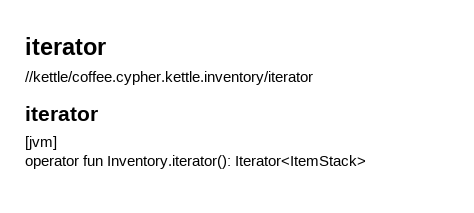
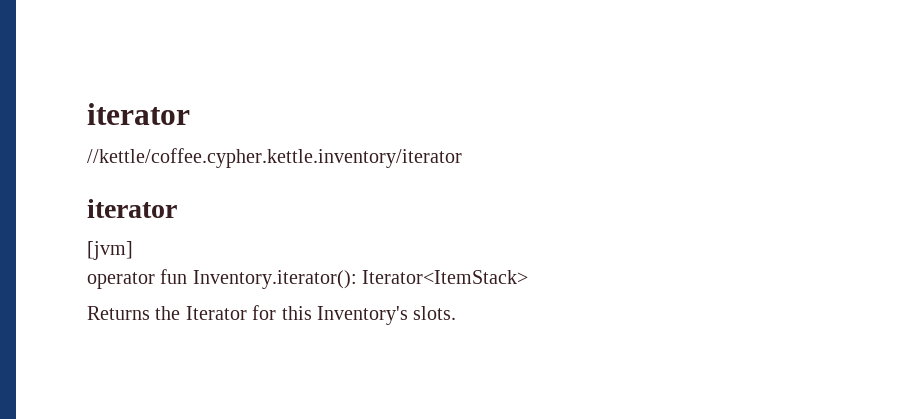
+ Returns the Iterator for this Inventory's slots.

